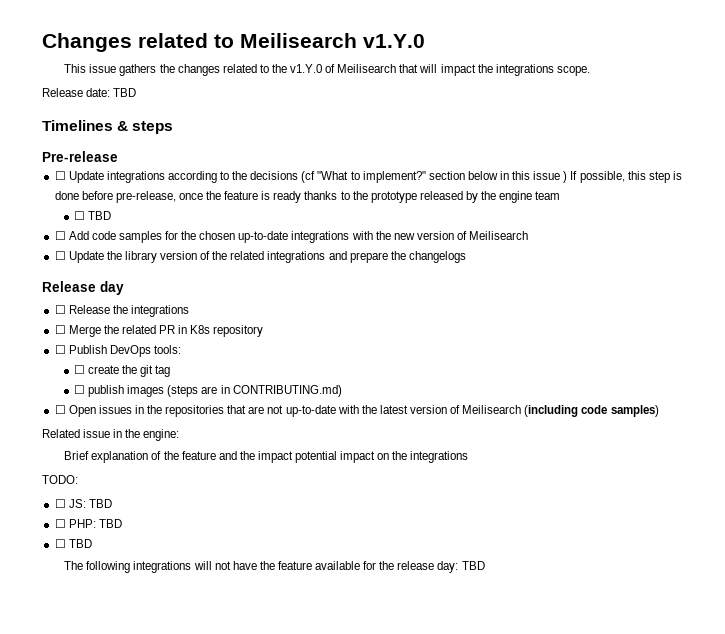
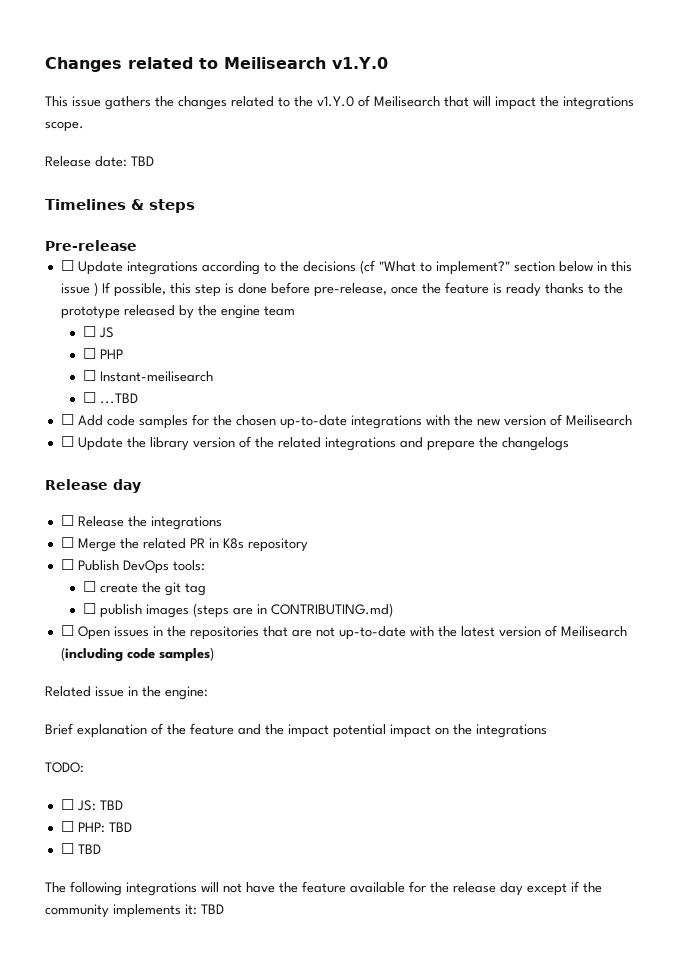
  ☐ Update integrations according to the decisions (cf "What to implement?" section below in this issue ) If possible, this step is done before pre-release, once the feature is ready thanks to the prototype released by the engine team
- ☐ TBD
+ ☐ JS
+ ☐ PHP
+ ☐ Instant-meilisearch
+ ☐ ...TBD
- The following integrations will not have the feature available for the release day: TBD
+ The following integrations will not have the feature available for the release day except if the community implements it: TBD

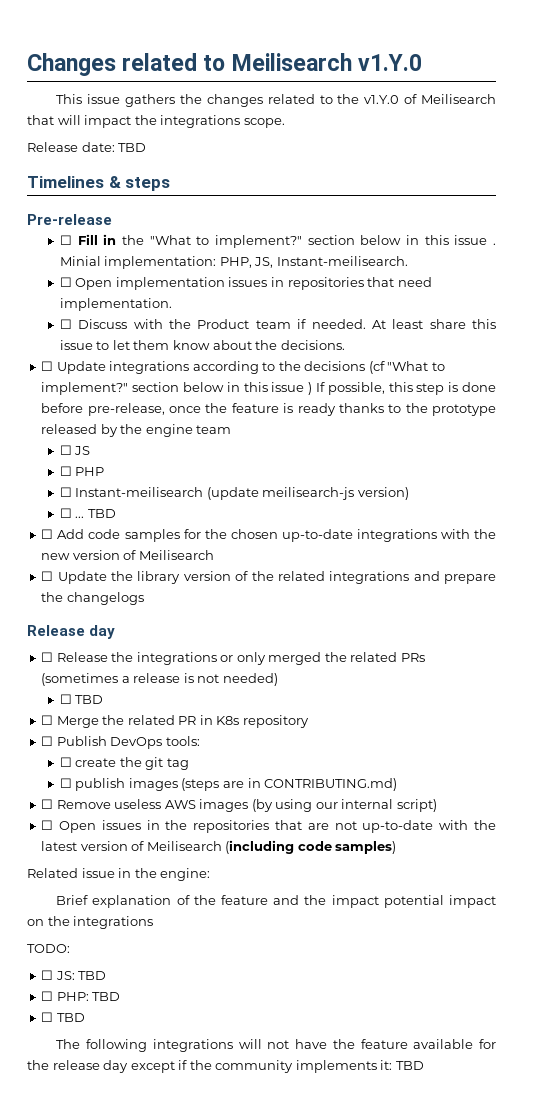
+ ☐ Fill in the "What to implement?" section below in this issue . Minial implementation: PHP, JS, Instant-meilisearch.
+ ☐ Open implementation issues in repositories that need implementation.
+ ☐ Discuss with the Product team if needed. At least share this issue to let them know about the decisions.
- ☐ Instant-meilisearch
- ☐ ...TBD
+ ☐ Instant-meilisearch (update meilisearch-js version)
+ ☐ ... TBD
- ☐ Release the integrations
+ ☐ Release the integrations or only merged the related PRs (sometimes a release is not needed)
+ ☐ TBD
+ ☐ Remove useless AWS images (by using our internal script)

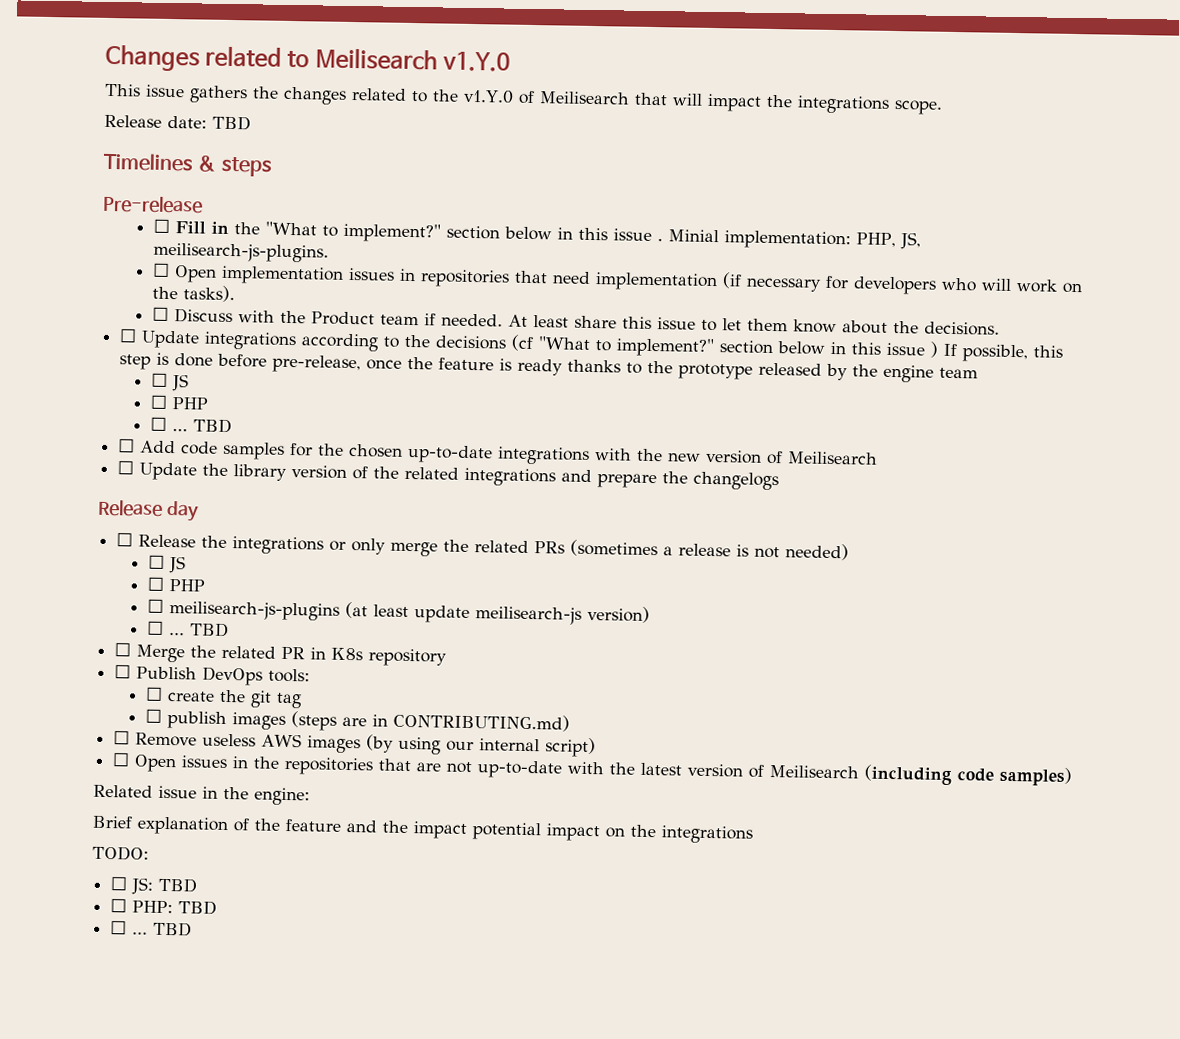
- Minial implementation: PHP, JS, Instant-meilisearch.
+ Minial implementation: PHP, JS, meilisearch-js-plugins.
- ☐ Open implementation issues in repositories that need implementation.
+ ☐ Open implementation issues in repositories that need implementation (if necessary for developers who will work on the tasks).
- ☐ Instant-meilisearch (update meilisearch-js version)
- ☐ Release the integrations or only merged the related PRs (sometimes a release is not needed)
- ☐ TBD
+ ☐ Release the integrations or only merge the related PRs (sometimes a release is not needed)
+ ☐ JS
+ ☐ PHP
+ ☐ meilisearch-js-plugins (at least update meilisearch-js version)
+ ☐ ... TBD
  ☐ PHP: TBD
- ☐ TBD
- The following integrations will not have the feature available for the release day except if the community implements it: TBD
+ ☐ ... TBD

